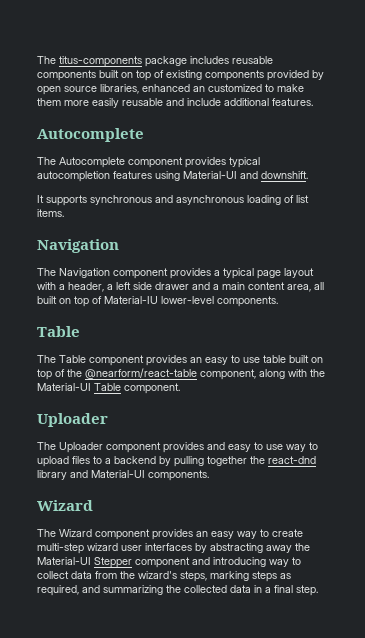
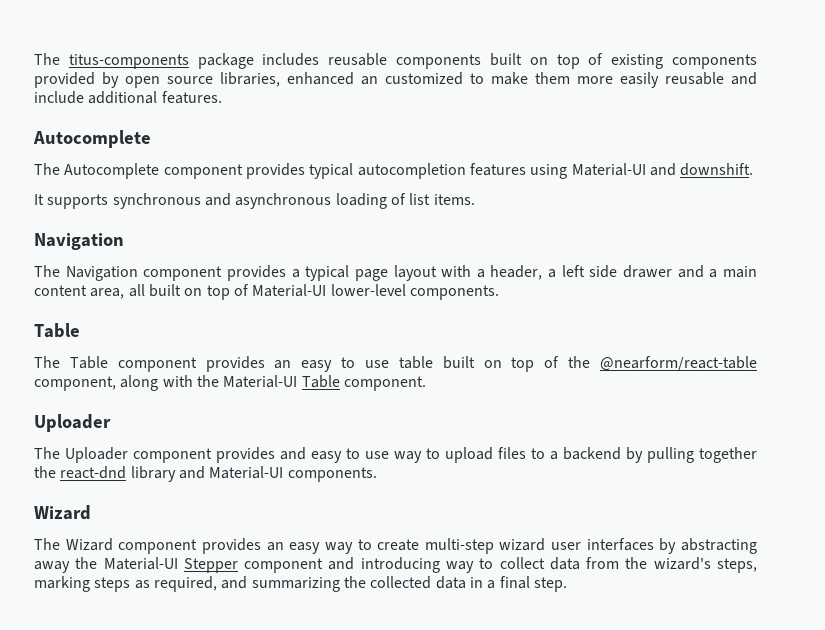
- The Navigation component provides a typical page layout with a header, a left side drawer and a main content area, all built on top of Material-IU lower-level components.
+ The Navigation component provides a typical page layout with a header, a left side drawer and a main content area, all built on top of Material-UI lower-level components.

